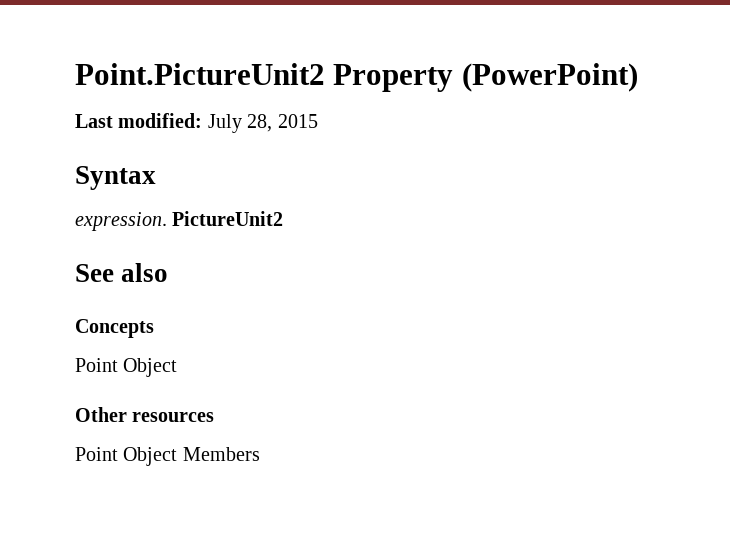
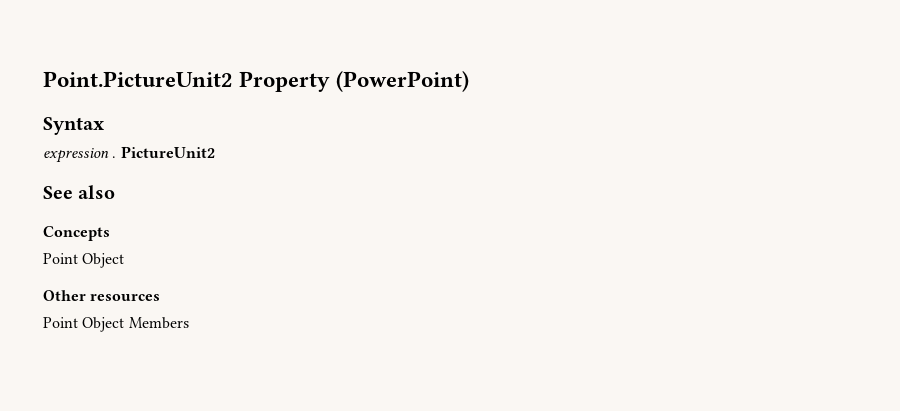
- Last modified: July 28, 2015
- expression.
+ expression .

